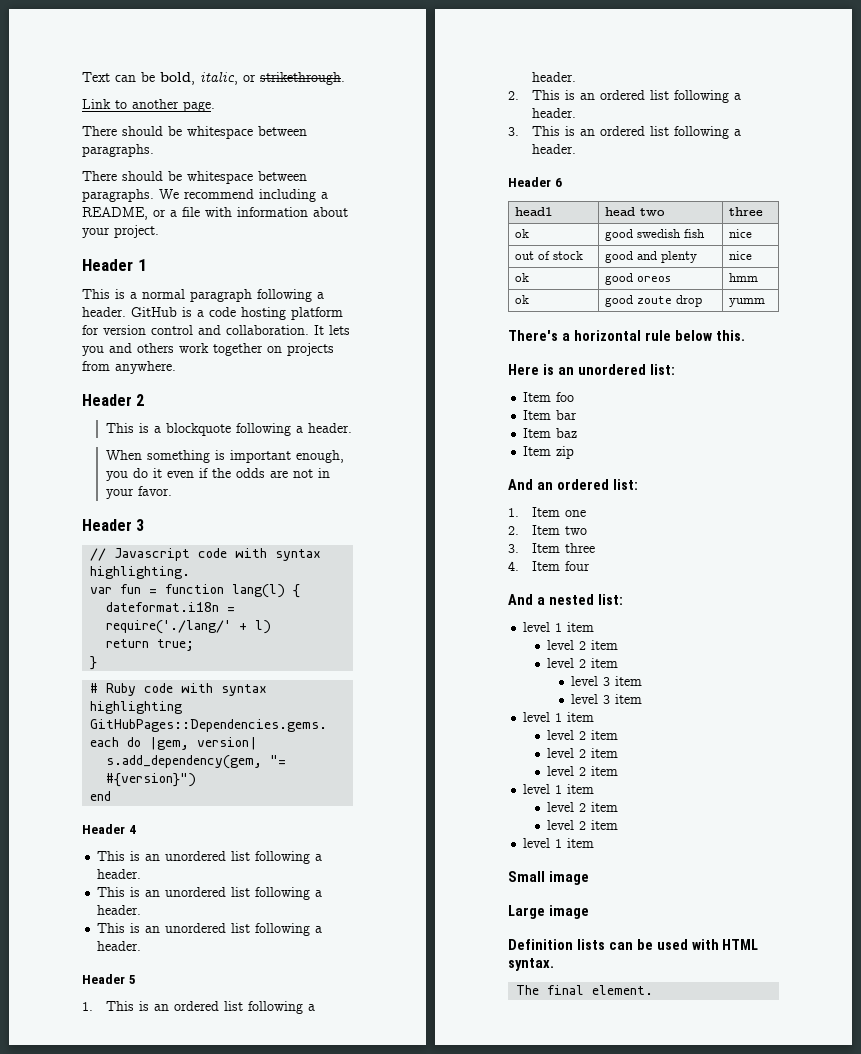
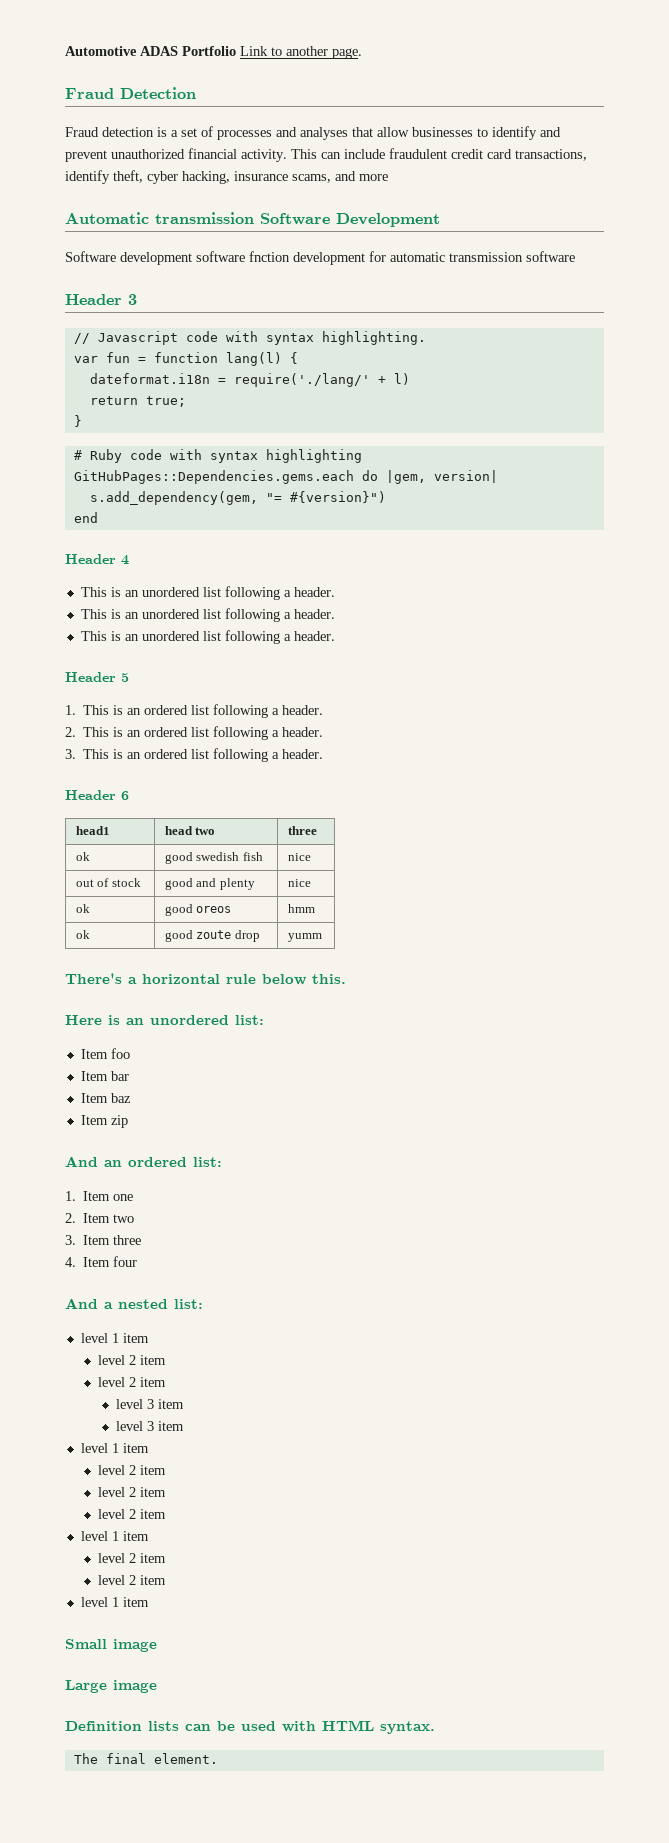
- Text can be bold, italic, or strikethrough.
- Link to another page.
- There should be whitespace between paragraphs.
- There should be whitespace between paragraphs. We recommend including a README, or a file with information about your project.
- Header 1
- This is a normal paragraph following a header. GitHub is a code hosting platform for version control and collaboration. It lets you and others work together on projects from anywhere.
- Header 2
- This is a blockquote following a header.
- When something is important enough, you do it even if the odds are not in your favor.
+ Automotive ADAS Portfolio Link to another page.
+ Fraud Detection
+ Fraud detection is a set of processes and analyses that allow businesses to identify and prevent unauthorized financial activity. This can include fraudulent credit card transactions, identify theft, cyber hacking, insurance scams, and more
+ Automatic transmission Software Development
+ Software development software fnction development for automatic transmission software

